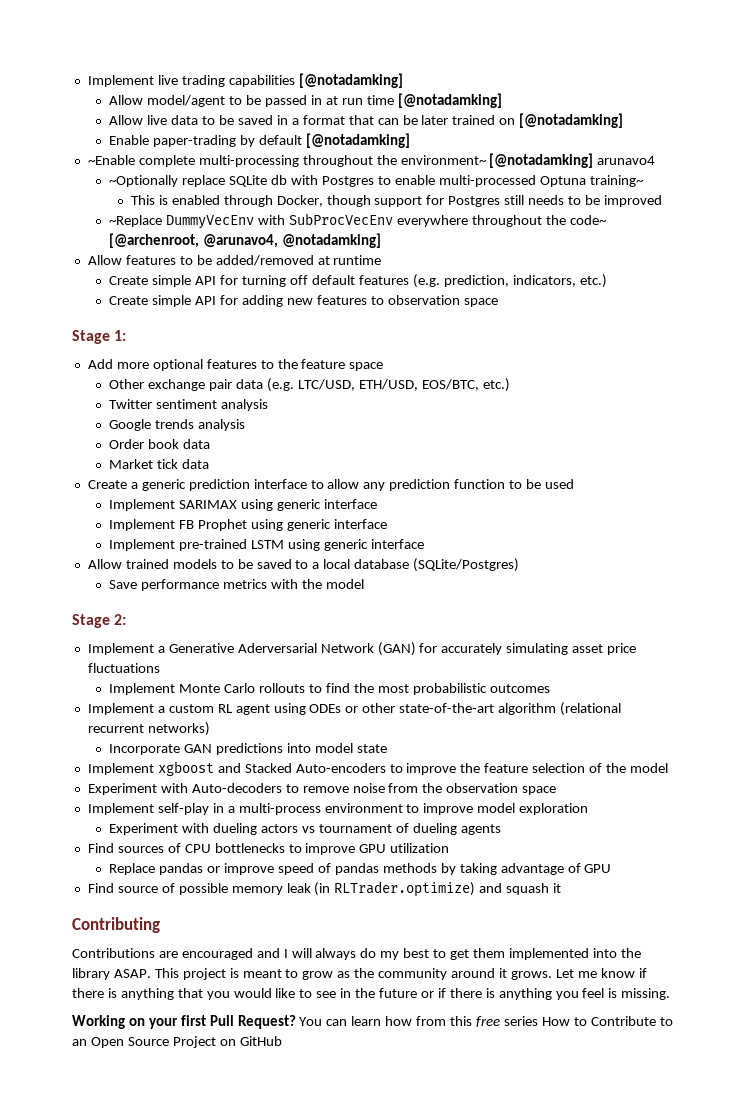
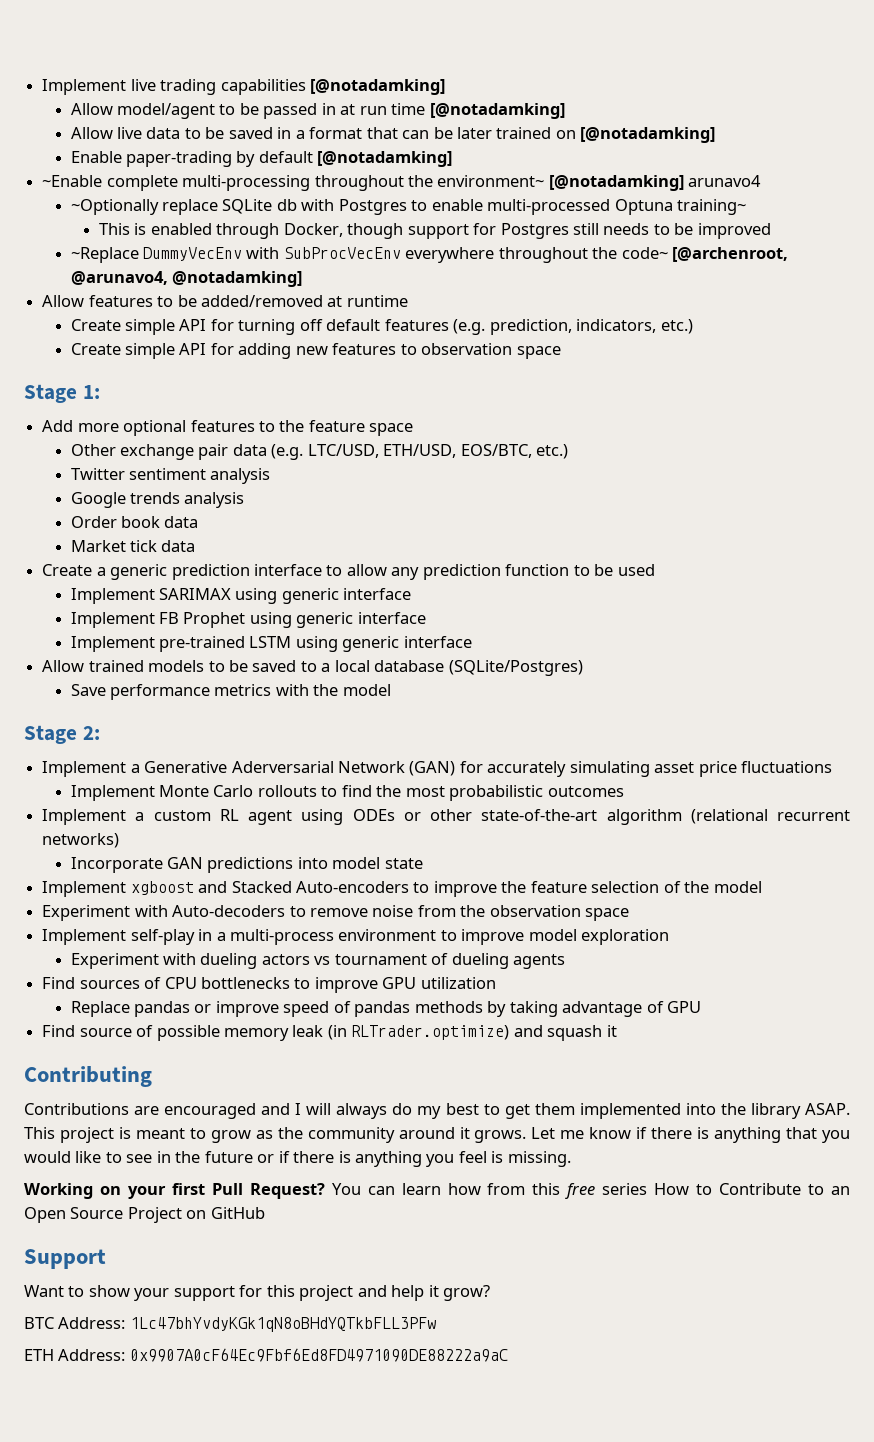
+ Support
+ Want to show your support for this project and help it grow?
+ BTC Address: 1Lc47bhYvdyKGk1qN8oBHdYQTkbFLL3PFw
+ ETH Address: 0x9907A0cF64Ec9Fbf6Ed8FD4971090DE88222a9aC

